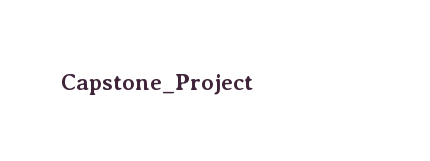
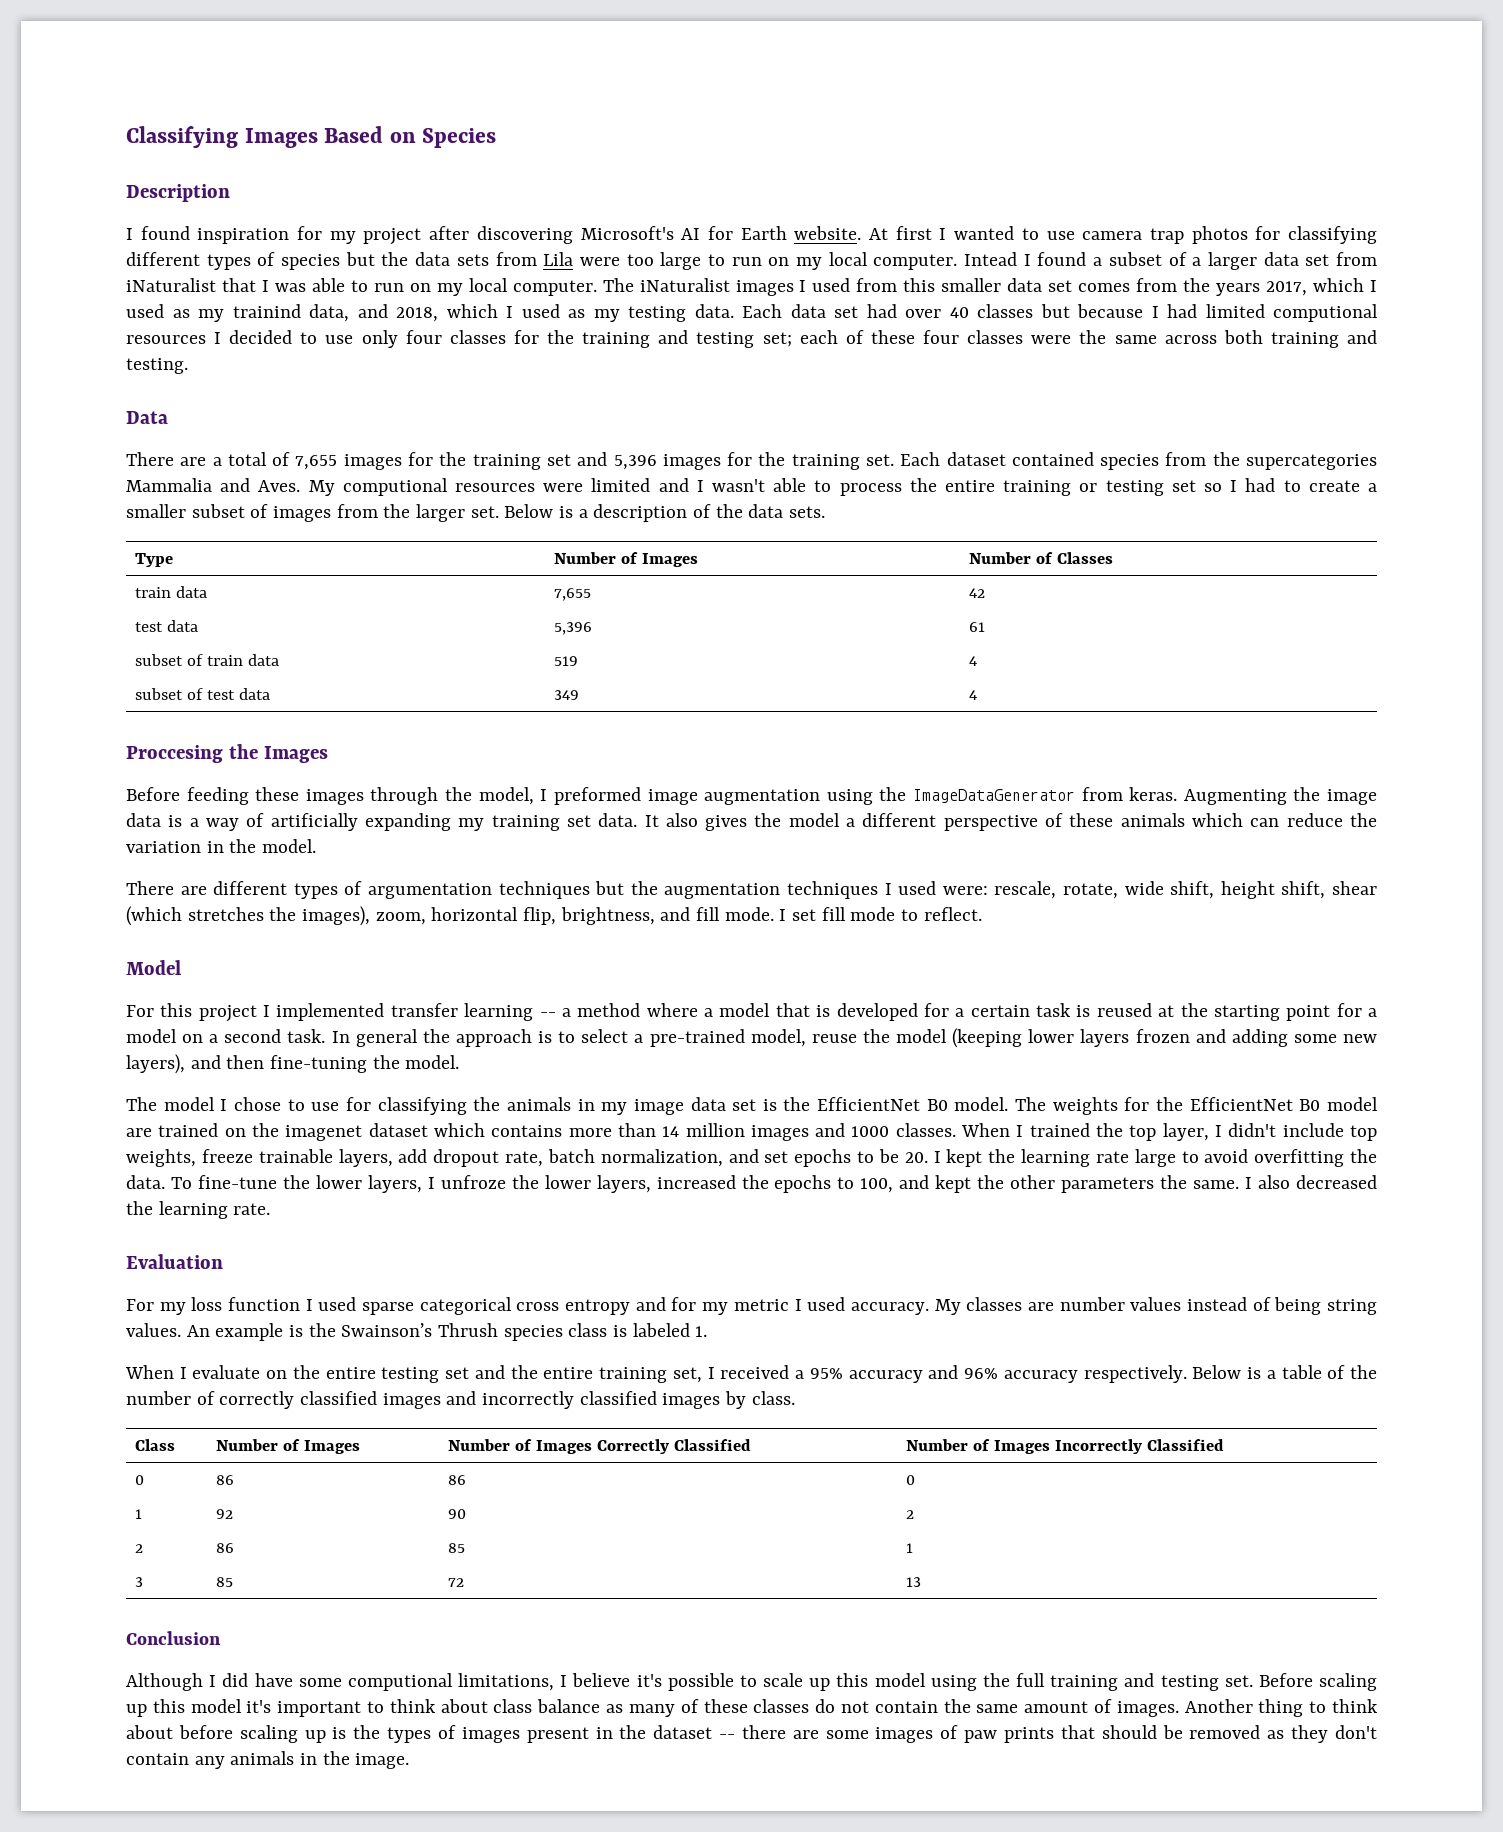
- Capstone_Project
+ Classifying Images Based on Species
+ Description
+ I found inspiration for my project after discovering Microsoft's AI for Earth website. At first I wanted to use camera trap photos for classifying different types of species but the data sets from Lila were too large to run on my local computer. Intead I found a subset of a larger data set from iNaturalist that I was able to run on my local computer. The iNaturalist images I used from this smaller data set comes from the years 2017, which I used as my trainind data, and 2018, which I used as my testing data. Each data set had over 40 classes but because I had limited computional resources I decided to use only four classes for the training and testing set; each of these four classes were the same across both training and testing.
+ Data
+ There are a total of 7,655 images for the training set and 5,396 images for the training set. Each dataset contained species from the supercategories Mammalia and Aves. My computional resources were limited and I wasn't able to process the entire training or testing set so I had to create a smaller subset of images from the larger set. Below is a description of the data sets.
+ Type | Number of Images | Number of Classes
+ train data | 7,655 | 42
+ test data | 5,396 | 61
+ subset of train data | 519 | 4
+ subset of test data | 349 | 4
+ Proccesing the Images
+ Before feeding these images through the model, I preformed image augmentation using the ImageDataGenerator from keras. Augmenting the image data is a way of artificially expanding my training set data. It also gives the model a different perspective of these animals which can reduce the variation in the model.
+ There are different types of argumentation techniques but the augmentation techniques I used were: rescale, rotate, wide shift, height shift, shear (which stretches the images), zoom, horizontal flip, brightness, and fill mode. I set fill mode to reflect.
+ Model
+ For this project I implemented transfer learning -- a method where a model that is developed for a certain task is reused at the starting point for a model on a second task. In general the approach is to select a pre-trained model, reuse the model (keeping lower layers frozen and adding some new layers), and then fine-tuning the model.
+ The model I chose to use for classifying the animals in my image data set is the EfficientNet B0 model. The weights for the EfficientNet B0 model are trained on the imagenet dataset which contains more than 14 million images and 1000 classes. When I trained the top layer, I didn't include top weights, freeze trainable layers, add dropout rate, batch normalization, and set epochs to be 20. I kept the learning rate large to avoid overfitting the data. To fine-tune the lower layers, I unfroze the lower layers, increased the epochs to 100, and kept the other parameters the same. I also decreased the learning rate.
+ Evaluation
+ For my loss function I used sparse categorical cross entropy and for my metric I used accuracy. My classes are number values instead of being string values. An example is the Swainson’s Thrush species class is labeled 1.
+ When I evaluate on the entire testing set and the entire training set, I received a 95% accuracy and 96% accuracy respectively. Below is a table of the number of correctly classified images and incorrectly classified images by class.
+ Class | Number of Images | Number of Images Correctly Classified | Number of Images Incorrectly Classified
+ 0 | 86 | 86 | 0
+ 1 | 92 | 90 | 2
+ 2 | 86 | 85 | 1
+ 3 | 85 | 72 | 13
+ Conclusion
+ Although I did have some computional limitations, I believe it's possible to scale up this model using the full training and testing set. Before scaling up this model it's important to think about class balance as many of these classes do not contain the same amount of images. Another thing to think about before scaling up is the types of images present in the dataset -- there are some images of paw prints that should be removed as they don't contain any animals in the image.

